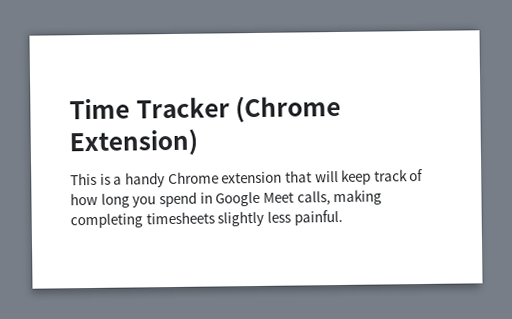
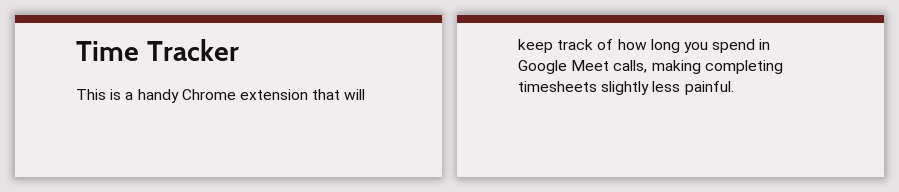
- Time Tracker (Chrome Extension)
+ Time Tracker

